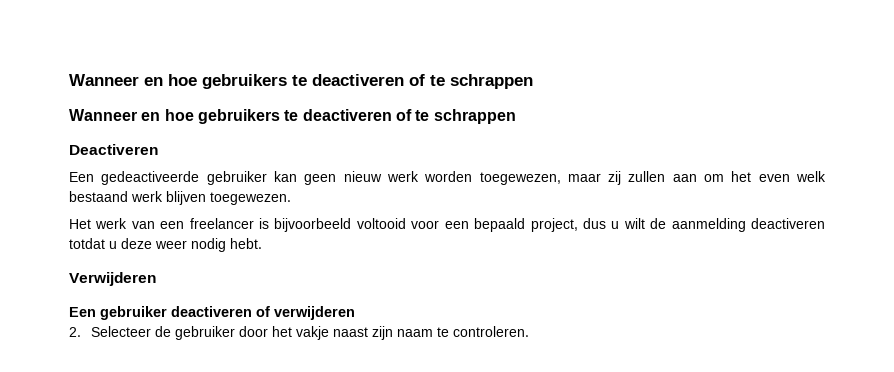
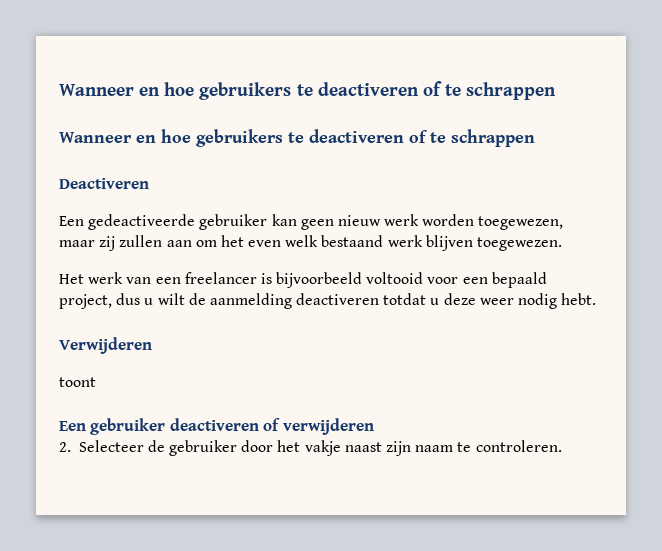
+ toont

